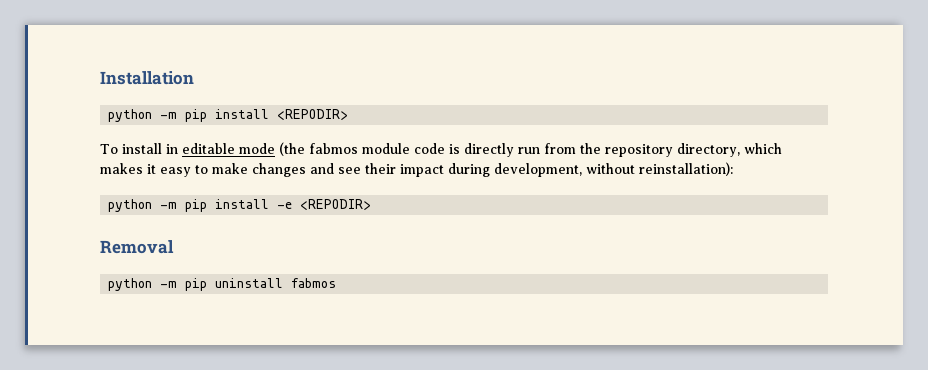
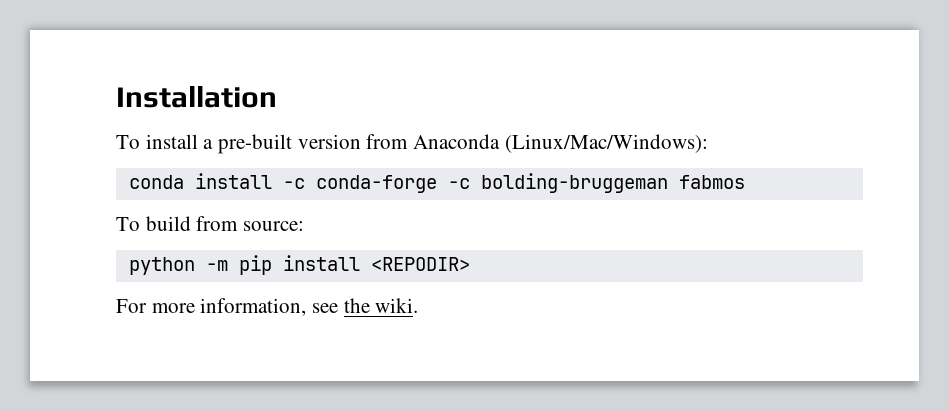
+ To install a pre-built version from Anaconda (Linux/Mac/Windows):
+ conda install -c conda-forge -c bolding-bruggeman fabmos
+ To build from source:
- To install in editable mode (the fabmos module code is directly run from the repository directory, which makes it easy to make changes and see their impact during development, without reinstallation):
- python -m pip install -e <REPODIR>
- Removal
- python -m pip uninstall fabmos
+ For more information, see the wiki.

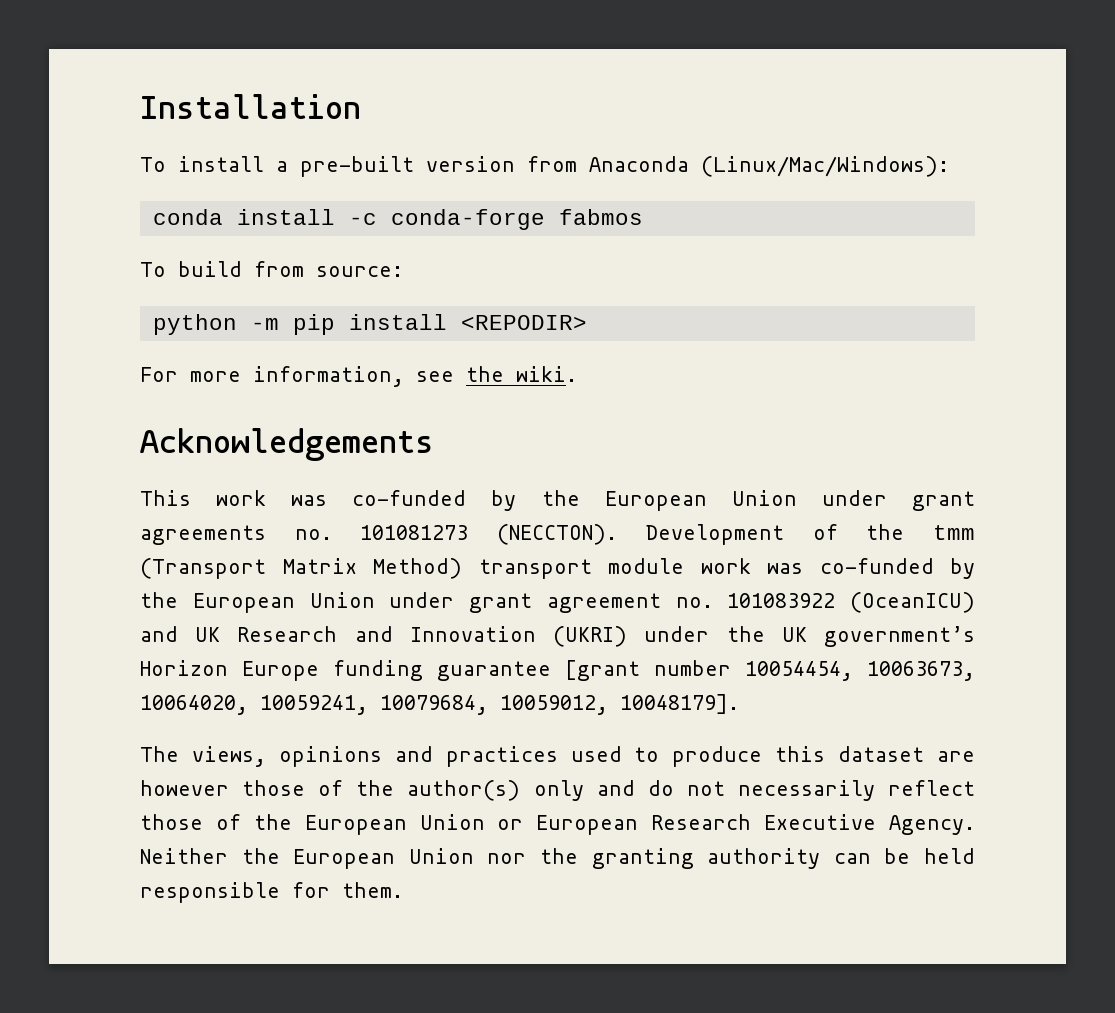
- conda install -c conda-forge -c bolding-bruggeman fabmos
+ conda install -c conda-forge fabmos
+ Acknowledgements
+ This work was co-funded by the European Union under grant agreements no. 101081273 (NECCTON). Development of the tmm (Transport Matrix Method) transport module work was co-funded by the European Union under grant agreement no. 101083922 (OceanICU) and UK Research and Innovation (UKRI) under the UK government’s Horizon Europe funding guarantee [grant number 10054454, 10063673, 10064020, 10059241, 10079684, 10059012, 10048179].
+ The views, opinions and practices used to produce this dataset are however those of the author(s) only and do not necessarily reflect those of the European Union or European Research Executive Agency. Neither the European Union nor the granting authority can be held responsible for them.

